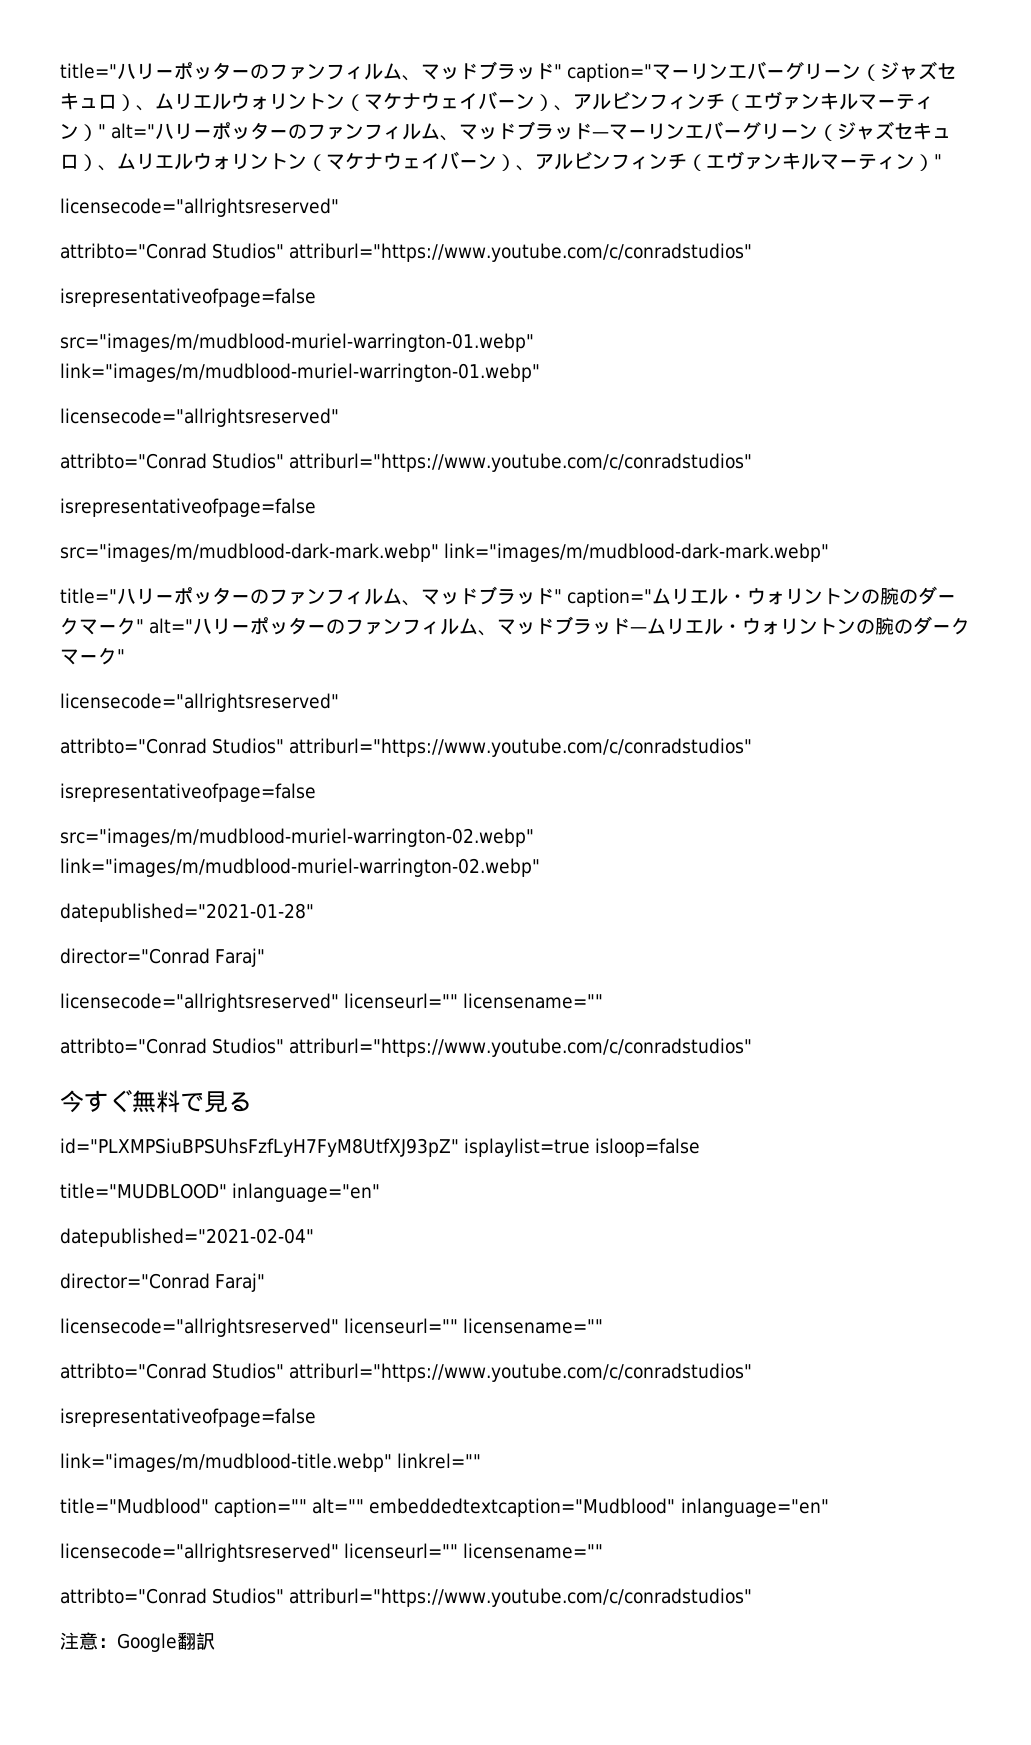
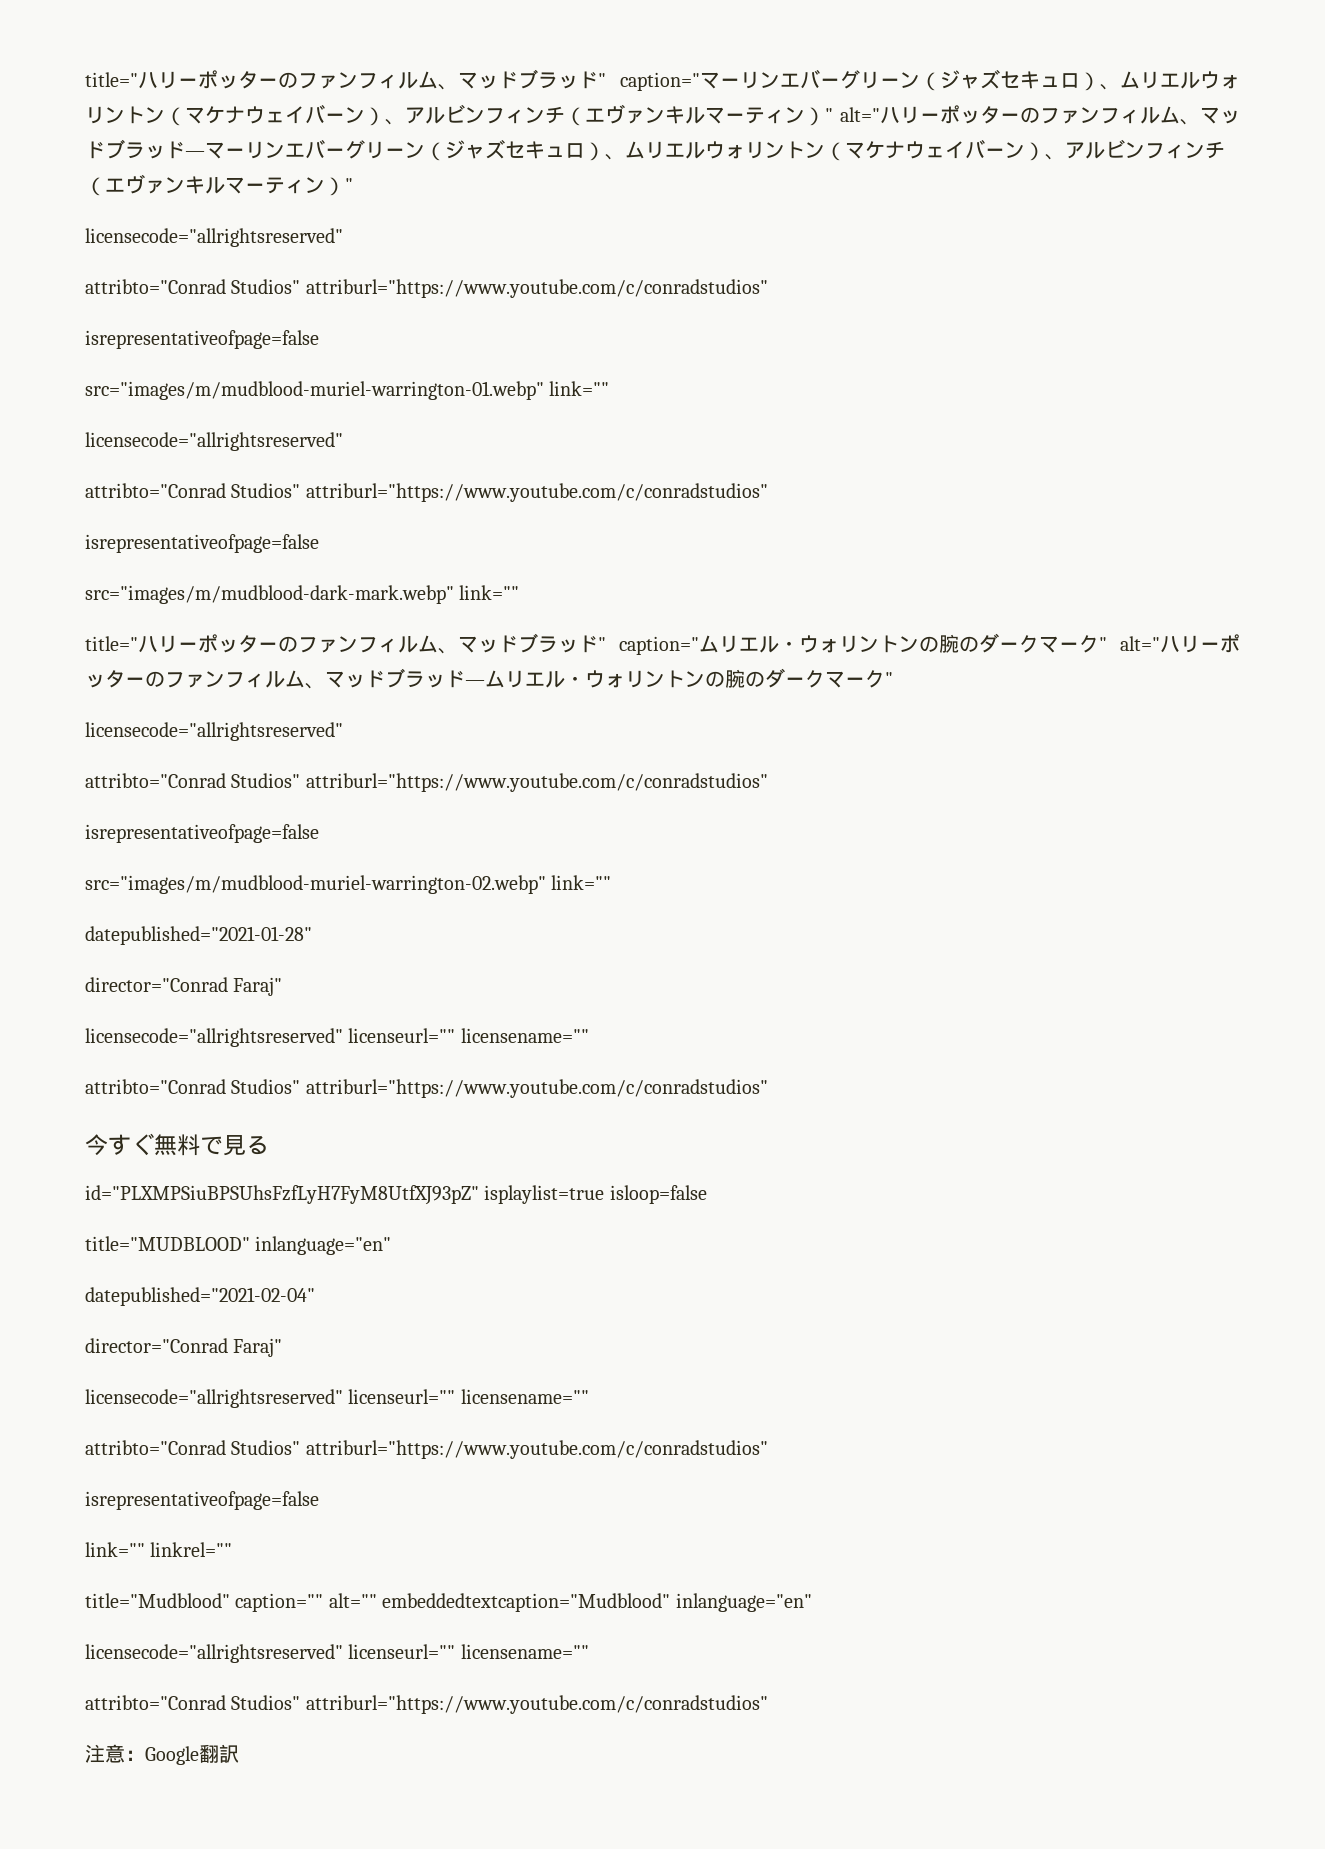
- src="images/m/mudblood-muriel-warrington-01.webp" link="images/m/mudblood-muriel-warrington-01.webp"
+ src="images/m/mudblood-muriel-warrington-01.webp" link=""
- src="images/m/mudblood-dark-mark.webp" link="images/m/mudblood-dark-mark.webp"
+ src="images/m/mudblood-dark-mark.webp" link=""
- src="images/m/mudblood-muriel-warrington-02.webp" link="images/m/mudblood-muriel-warrington-02.webp"
+ src="images/m/mudblood-muriel-warrington-02.webp" link=""
- link="images/m/mudblood-title.webp" linkrel=""
+ link="" linkrel=""

